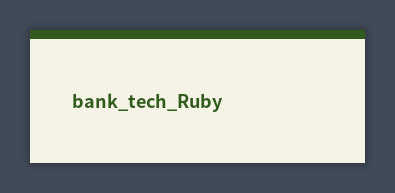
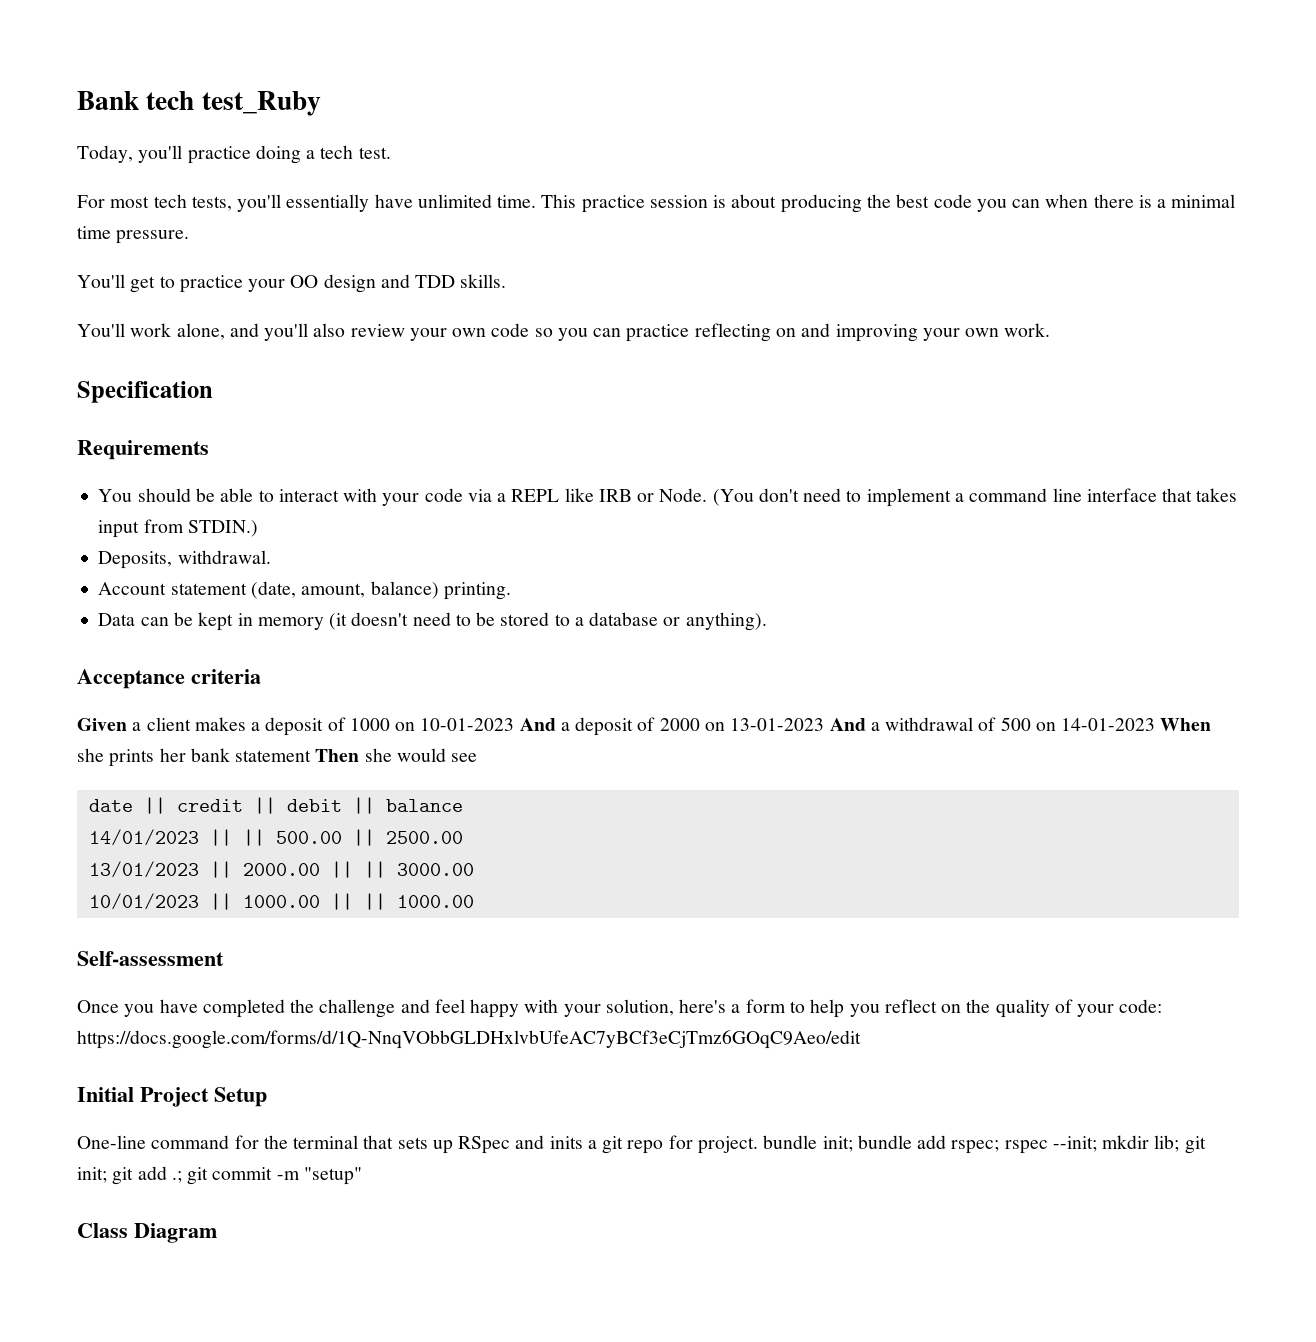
- bank_tech_Ruby
+ Bank tech test_Ruby
+ Today, you'll practice doing a tech test.
+ For most tech tests, you'll essentially have unlimited time. This practice session is about producing the best code you can when there is a minimal time pressure.
+ You'll get to practice your OO design and TDD skills.
+ You'll work alone, and you'll also review your own code so you can practice reflecting on and improving your own work.
+ Specification
+ Requirements
+ You should be able to interact with your code via a REPL like IRB or Node. (You don't need to implement a command line interface that takes input from STDIN.)
+ Deposits, withdrawal.
+ Account statement (date, amount, balance) printing.
+ Data can be kept in memory (it doesn't need to be stored to a database or anything).
+ Acceptance criteria
+ Given a client makes a deposit of 1000 on 10-01-2023 And a deposit of 2000 on 13-01-2023 And a withdrawal of 500 on 14-01-2023 When she prints her bank statement Then she would see
+ date || credit || debit || balance
+ 14/01/2023 || || 500.00 || 2500.00
+ 13/01/2023 || 2000.00 || || 3000.00
+ 10/01/2023 || 1000.00 || || 1000.00
+ Self-assessment
+ Once you have completed the challenge and feel happy with your solution, here's a form to help you reflect on the quality of your code: https://docs.google.com/forms/d/1Q-NnqVObbGLDHxlvbUfeAC7yBCf3eCjTmz6GOqC9Aeo/edit
+ Initial Project Setup
+ One-line command for the terminal that sets up RSpec and inits a git repo for project. bundle init; bundle add rspec; rspec --init; mkdir lib; git init; git add .; git commit -m "setup"
+ Class Diagram

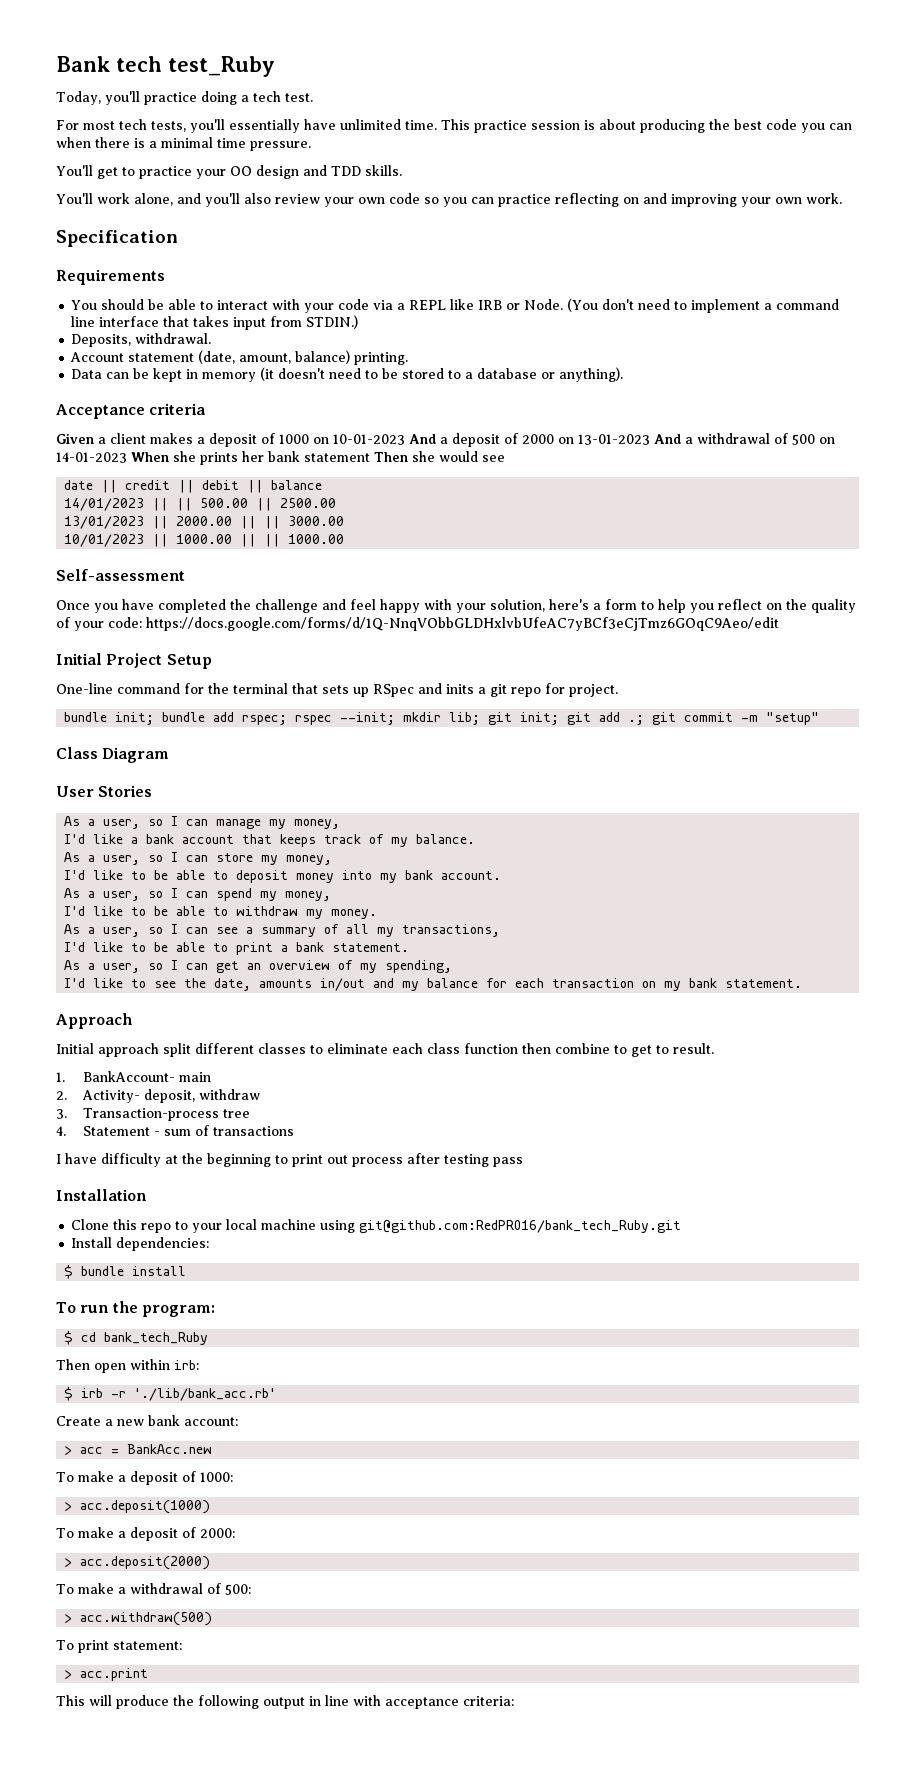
- One-line command for the terminal that sets up RSpec and inits a git repo for project. bundle init; bundle add rspec; rspec --init; mkdir lib; git init; git add .; git commit -m "setup"
+ One-line command for the terminal that sets up RSpec and inits a git repo for project.
+ bundle init; bundle add rspec; rspec --init; mkdir lib; git init; git add .; git commit -m "setup"
+ User Stories
+ As a user, so I can manage my money,
+ I'd like a bank account that keeps track of my balance.
+ As a user, so I can store my money,
+ I'd like to be able to deposit money into my bank account.
+ As a user, so I can spend my money,
+ I'd like to be able to withdraw my money.
+ As a user, so I can see a summary of all my transactions,
+ I'd like to be able to print a bank statement.
+ As a user, so I can get an overview of my spending,
+ I'd like to see the date, amounts in/out and my balance for each transaction on my bank statement.
+ Approach
+ Initial approach split different classes to eliminate each class function then combine to get to result.
+ 1. BankAccount- main
+ 2. Activity- deposit, withdraw
+ 3. Transaction-process tree
+ 4. Statement - sum of transactions
+ I have difficulty at the beginning to print out process after testing pass
+ Installation
+ Clone this repo to your local machine using git@github.com:RedPRO16/bank_tech_Ruby.git
+ Install dependencies:
+ $ bundle install
+ To run the program:
+ $ cd bank_tech_Ruby
+ Then open within irb:
+ $ irb -r './lib/bank_acc.rb'
+ Create a new bank account:
+ > acc = BankAcc.new
+ To make a deposit of 1000:
+ > acc.deposit(1000)
+ To make a deposit of 2000:
+ > acc.deposit(2000)
+ To make a withdrawal of 500:
+ > acc.withdraw(500)
+ To print statement:
+ > acc.print
+ This will produce the following output in line with acceptance criteria:

